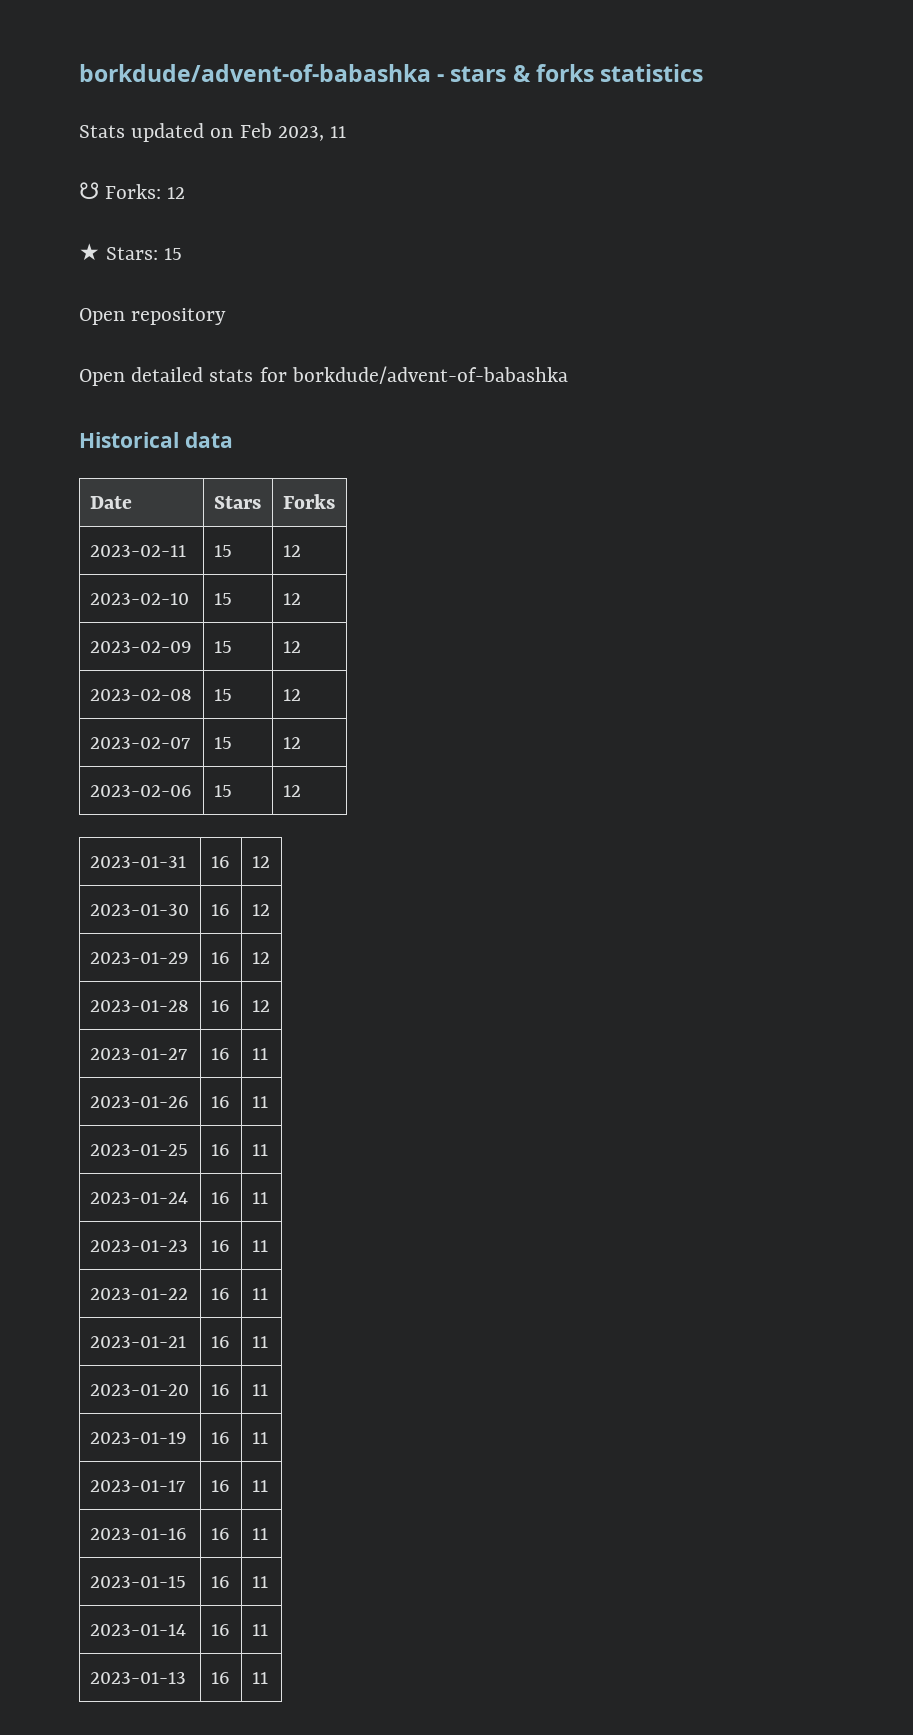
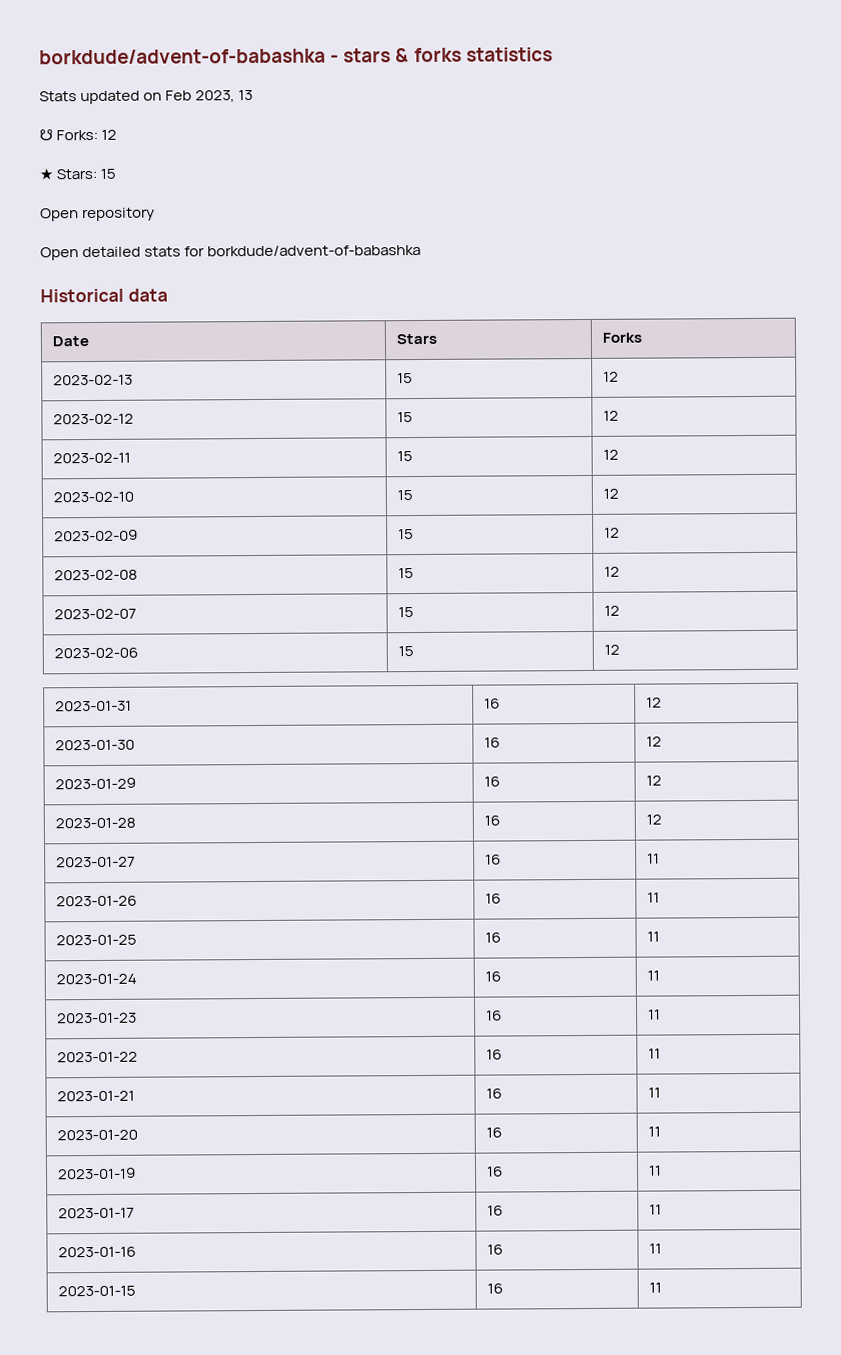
- Stats updated on Feb 2023, 11
+ Stats updated on Feb 2023, 13
+ 2023-02-13 | 15 | 12
+ 2023-02-12 | 15 | 12
- 2023-01-14 | 16 | 11
- 2023-01-13 | 16 | 11

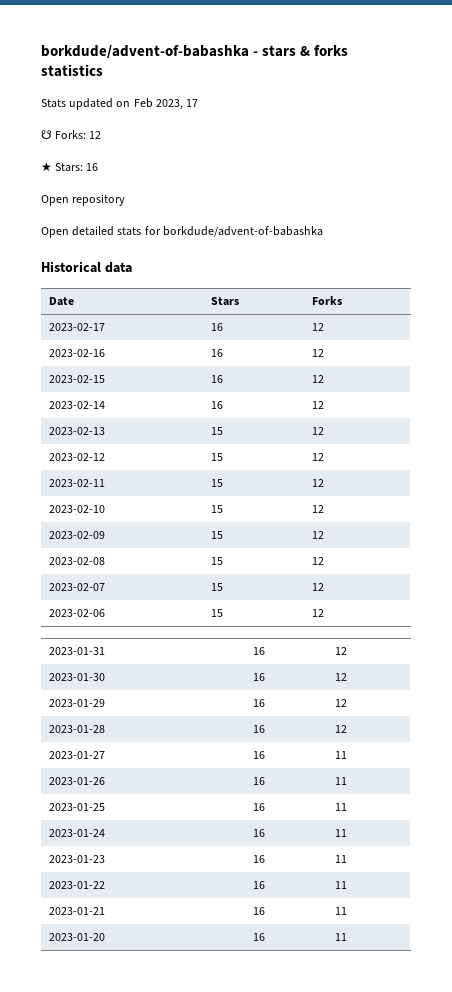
- Stats updated on Feb 2023, 13
+ Stats updated on Feb 2023, 17
- ★ Stars: 15
+ ★ Stars: 16
+ 2023-02-17 | 16 | 12
+ 2023-02-16 | 16 | 12
+ 2023-02-15 | 16 | 12
+ 2023-02-14 | 16 | 12
- 2023-01-19 | 16 | 11
- 2023-01-17 | 16 | 11
- 2023-01-16 | 16 | 11
- 2023-01-15 | 16 | 11

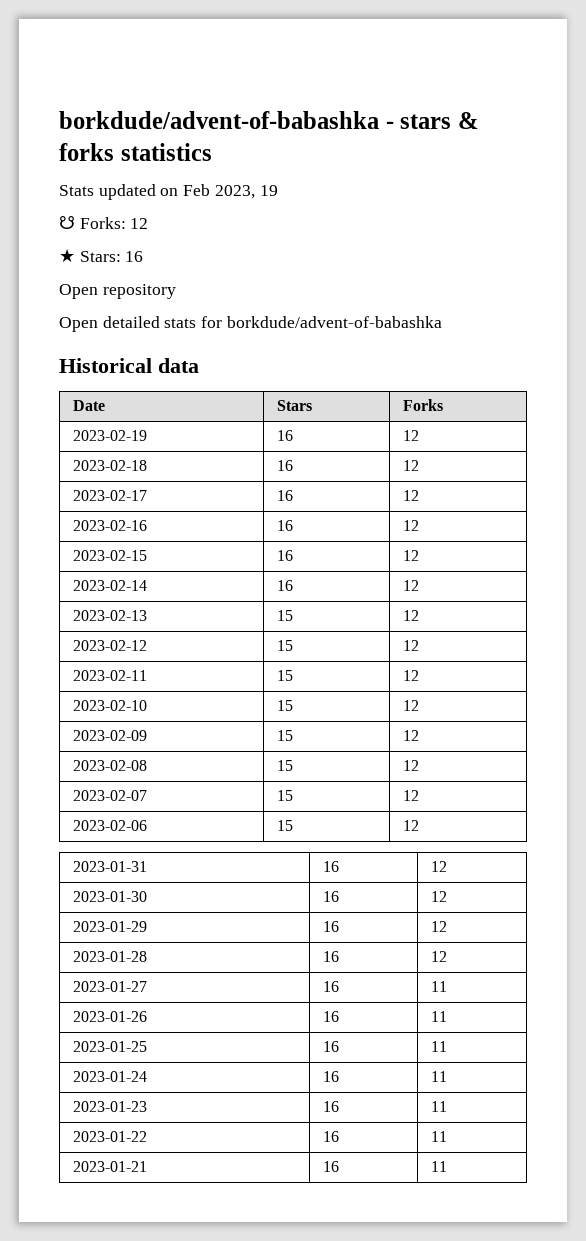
- Stats updated on Feb 2023, 17
+ Stats updated on Feb 2023, 19
+ 2023-02-19 | 16 | 12
+ 2023-02-18 | 16 | 12
- 2023-01-20 | 16 | 11

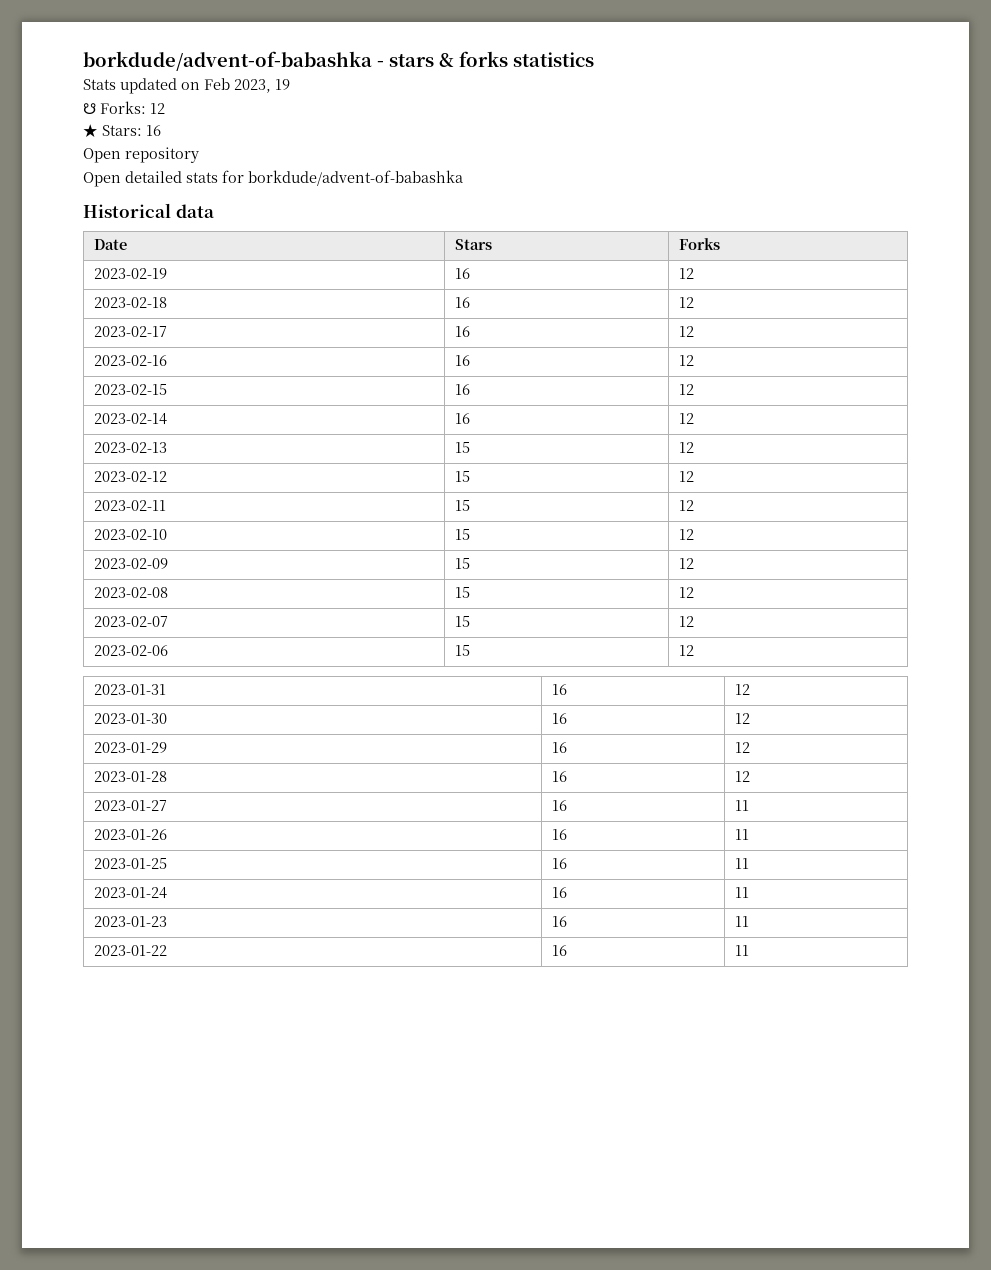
- 2023-01-21 | 16 | 11

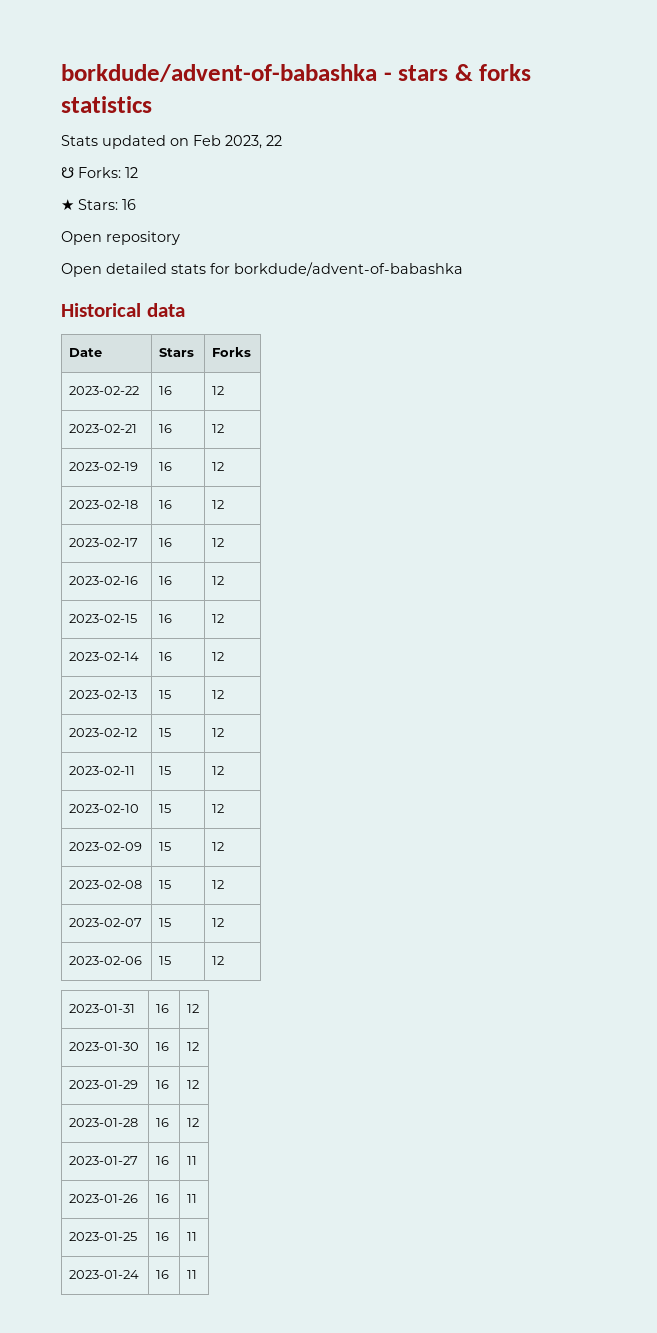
- Stats updated on Feb 2023, 19
+ Stats updated on Feb 2023, 22
+ 2023-02-22 | 16 | 12
+ 2023-02-21 | 16 | 12
- 2023-01-23 | 16 | 11
- 2023-01-22 | 16 | 11

